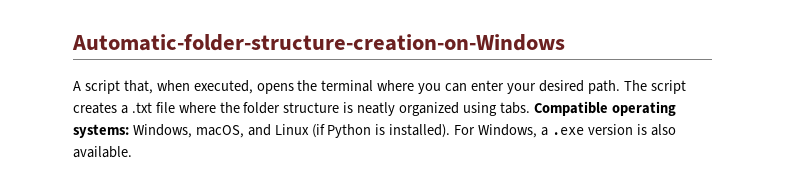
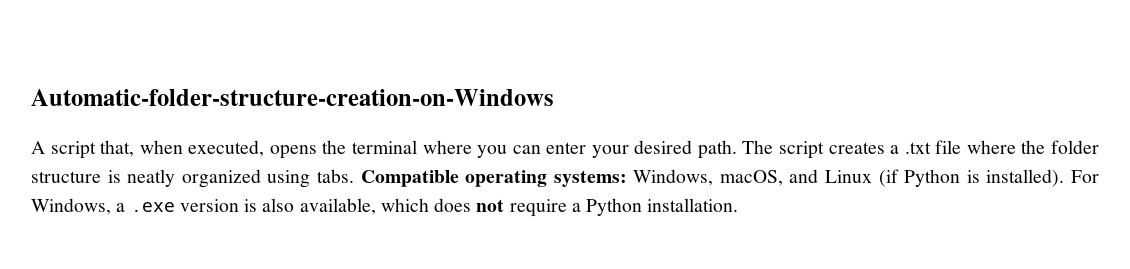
- For Windows, a .exe version is also available.
+ For Windows, a .exe version is also available, which does not require a Python installation.

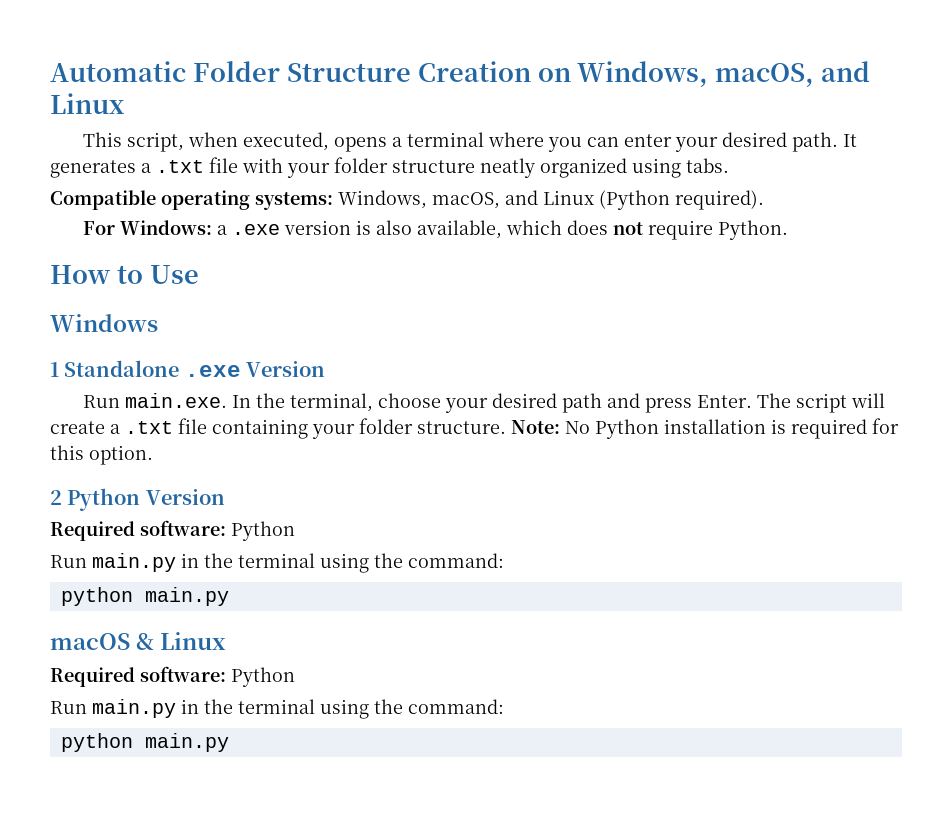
- Automatic-folder-structure-creation-on-Windows
- A script that, when executed, opens the terminal where you can enter your desired path.
+ Automatic Folder Structure Creation on Windows, macOS, and Linux
+ This script, when executed, opens a terminal where you can enter your desired path.
- The script creates a .txt file where the folder structure is neatly organized using tabs. Compatible operating systems: Windows, macOS, and Linux (if Python is installed). For Windows, a .exe version is also available, which does not require a Python installation.
+ It generates a .txt file with your folder structure neatly organized using tabs.
+ Compatible operating systems: Windows, macOS, and Linux (Python required).
+ For Windows: a .exe version is also available, which does not require Python.
+ How to Use
+ Windows
+ 1 Standalone .exe Version
+ Run main.exe. In the terminal, choose your desired path and press Enter. The script will create a .txt file containing your folder structure. Note: No Python installation is required for this option.
+ 2 Python Version
+ Required software: Python
+ Run main.py in the terminal using the command:
+ python main.py
+ macOS & Linux
+ Required software: Python
+ Run main.py in the terminal using the command:
+ python main.py

